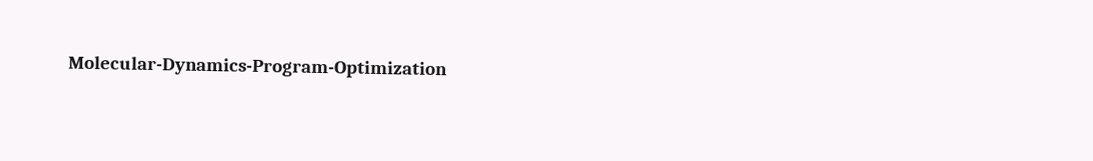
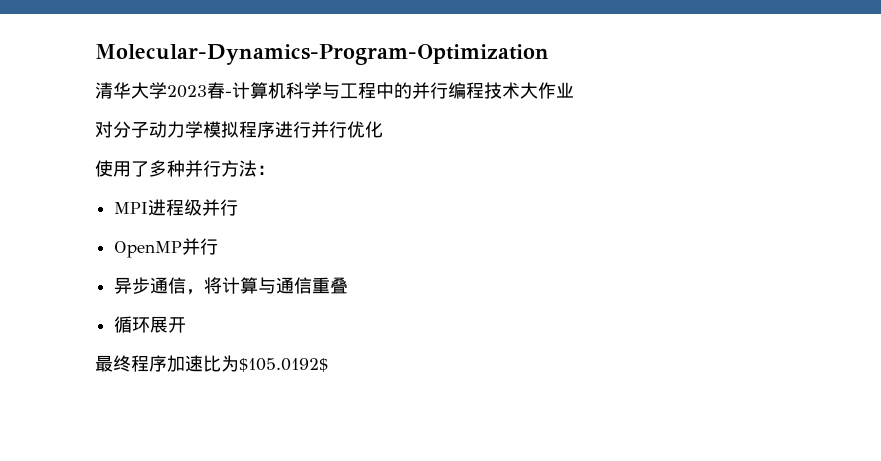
+ 清华大学2023春-计算机科学与工程中的并行编程技术大作业
+ 对分子动力学模拟程序进行并行优化
+ 使用了多种并行方法：
+ MPI进程级并行
+ OpenMP并行
+ 异步通信，将计算与通信重叠
+ 循环展开
+ 最终程序加速比为$105.0192$

